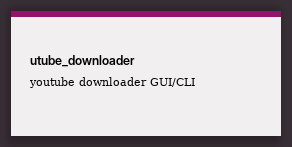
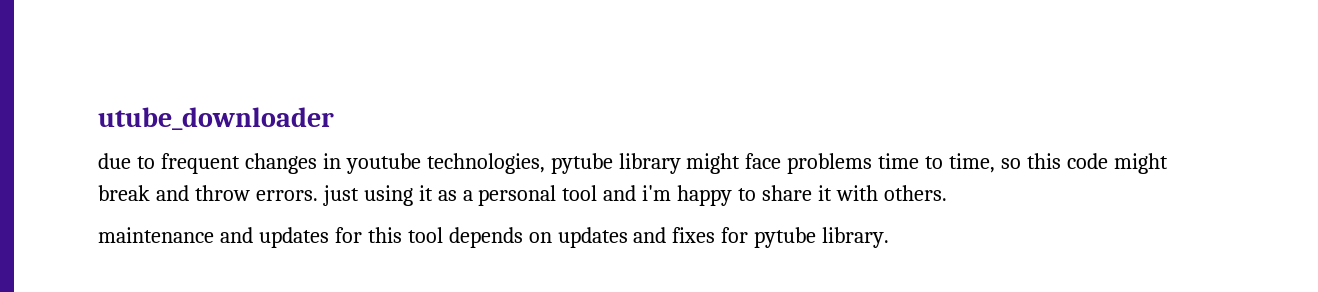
- youtube downloader GUI/CLI
+ due to frequent changes in youtube technologies, pytube library might face problems time to time, so this code might break and throw errors. just using it as a personal tool and i'm happy to share it with others.
+ maintenance and updates for this tool depends on updates and fixes for pytube library.

